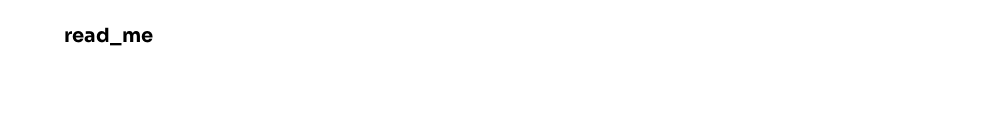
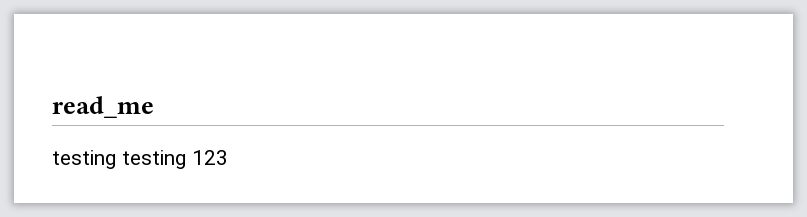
+ testing testing 123

